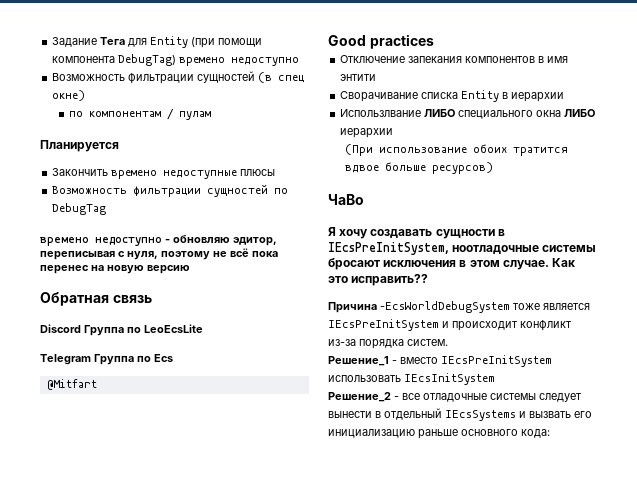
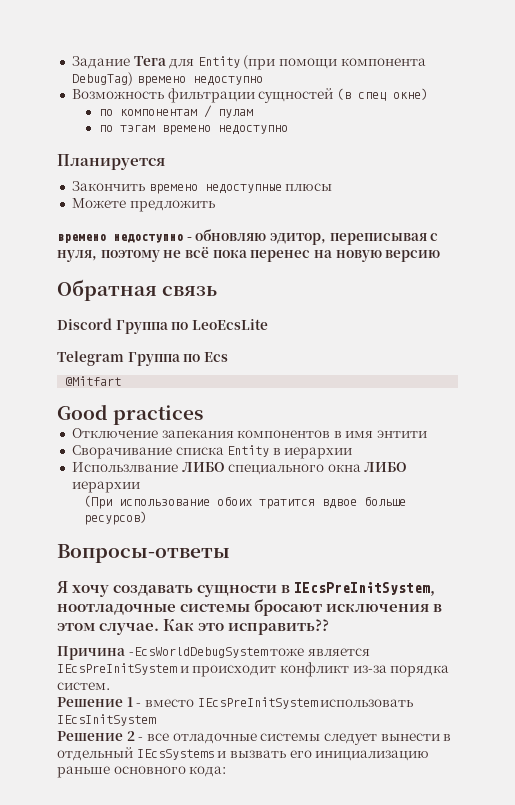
+ по тэгам времено недоступно
- Возможность фильтрации сущностей по DebugTag
+ Можете предложить
- ЧаВо
+ Вопросы-ответы
- Решение_1 - вместо IEcsPreInitSystem использовать IEcsInitSystem
+ Решение 1 - вместо IEcsPreInitSystem использовать IEcsInitSystem
- Решение_2 - все отладочные системы следует вынести в отдельный IEcsSystems и вызвать его инициализацию раньше основного кода:
+ Решение 2 - все отладочные системы следует вынести в отдельный IEcsSystems и вызвать его инициализацию раньше основного кода:

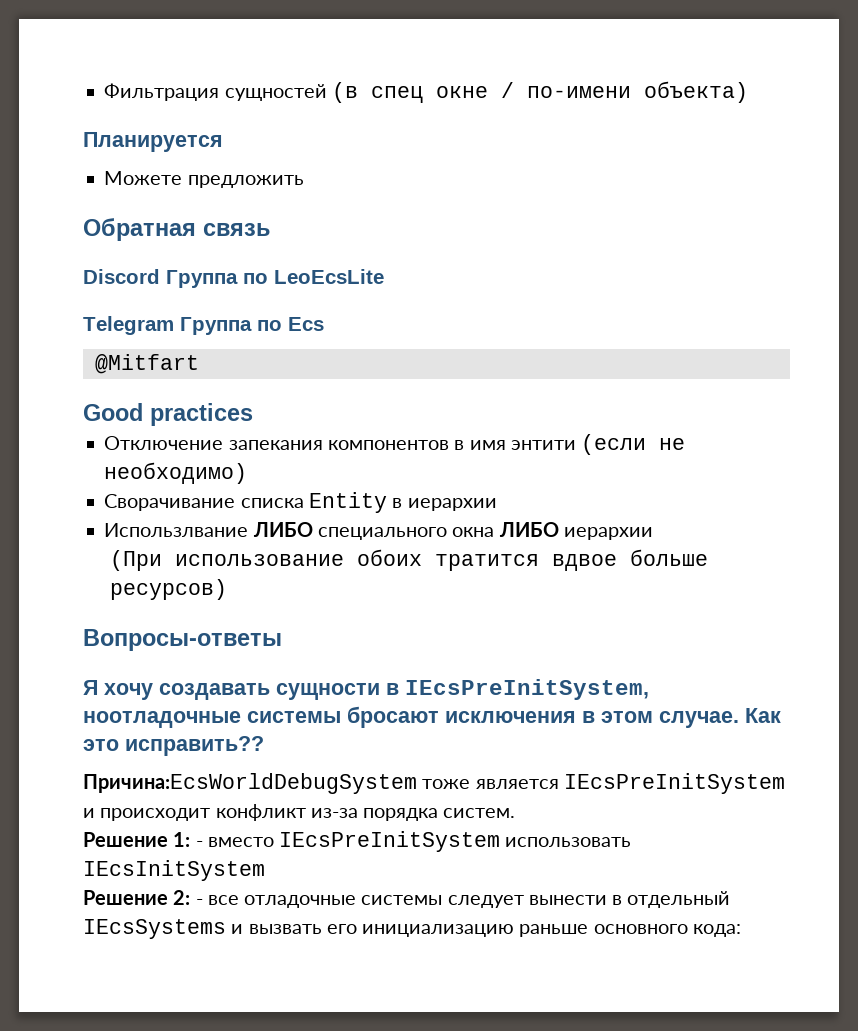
- Задание Тега для Entity (при помощи компонента DebugTag) времено недоступно
- Возможность фильтрации сущностей (в спец окне)
- по компонентам / пулам
- по тэгам времено недоступно
+ Фильтрация сущностей (в спец окне / по-имени объекта)
  Планируется
- Закончить времено недоступные плюсы
  Можете предложить
- времено недоступно - обновляю эдитор, переписывая с нуля, поэтому не всё пока перенес на новую версию
- Отключение запекания компонентов в имя энтити
+ Отключение запекания компонентов в имя энтити (если не необходимо)
- Причина -EcsWorldDebugSystem тоже является IEcsPreInitSystem и происходит конфликт из-за порядка систем.
+ Причина:EcsWorldDebugSystem тоже является IEcsPreInitSystem и происходит конфликт из-за порядка систем.
- Решение 1 - вместо IEcsPreInitSystem использовать IEcsInitSystem
+ Решение 1: - вместо IEcsPreInitSystem использовать IEcsInitSystem
- Решение 2 - все отладочные системы следует вынести в отдельный IEcsSystems и вызвать его инициализацию раньше основного кода:
+ Решение 2: - все отладочные системы следует вынести в отдельный IEcsSystems и вызвать его инициализацию раньше основного кода:

